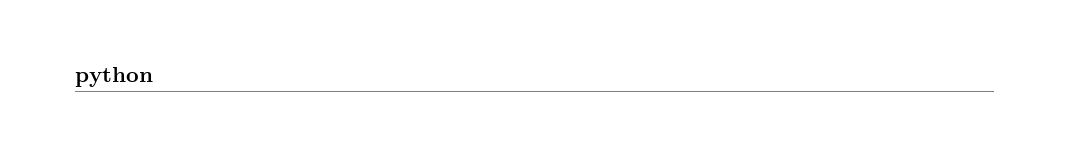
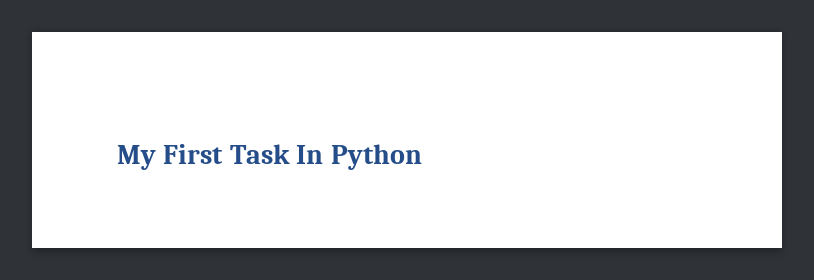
- python
+ My First Task In Python

